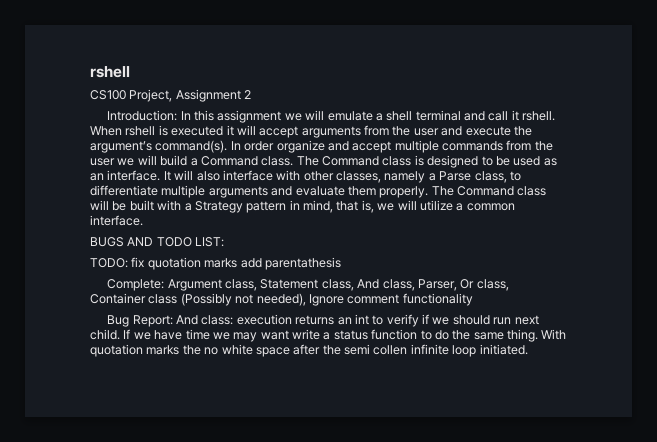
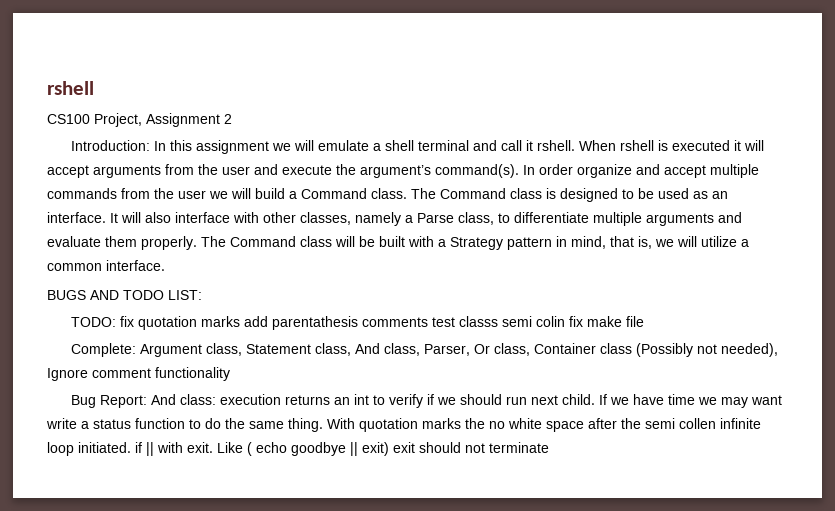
- TODO: fix quotation marks add parentathesis
+ TODO: fix quotation marks add parentathesis comments test classs semi colin fix make file
- With quotation marks the no white space after the semi collen infinite loop initiated.
+ With quotation marks the no white space after the semi collen infinite loop initiated. if || with exit. Like ( echo goodbye || exit) exit should not terminate

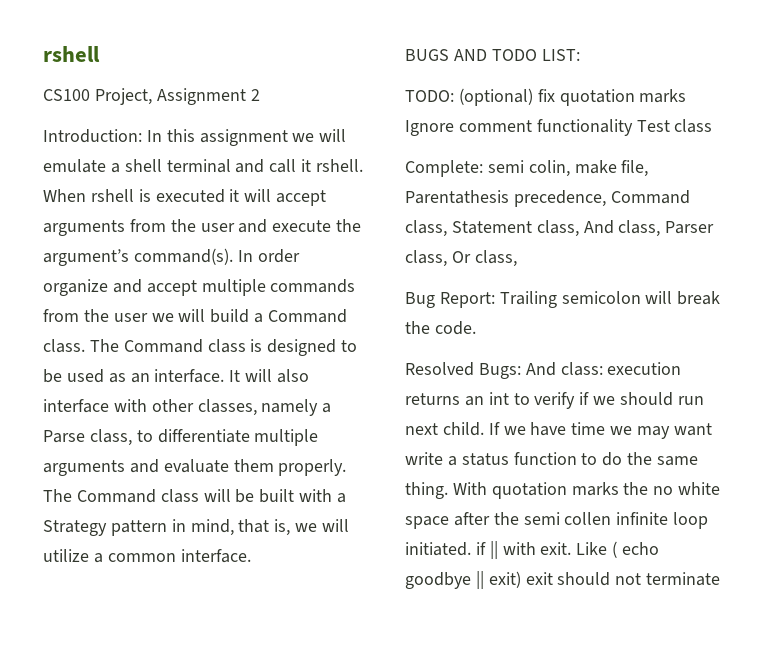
- TODO: fix quotation marks add parentathesis comments test classs semi colin fix make file
- Complete: Argument class, Statement class, And class, Parser, Or class, Container class (Possibly not needed), Ignore comment functionality
- Bug Report: And class: execution returns an int to verify if we should run next child.
+ TODO: (optional) fix quotation marks Ignore comment functionality Test class
+ Complete: semi colin, make file, Parentathesis precedence, Command class, Statement class, And class, Parser class, Or class,
+ Bug Report: Trailing semicolon will break the code.
+ Resolved Bugs: And class: execution returns an int to verify if we should run next child.

